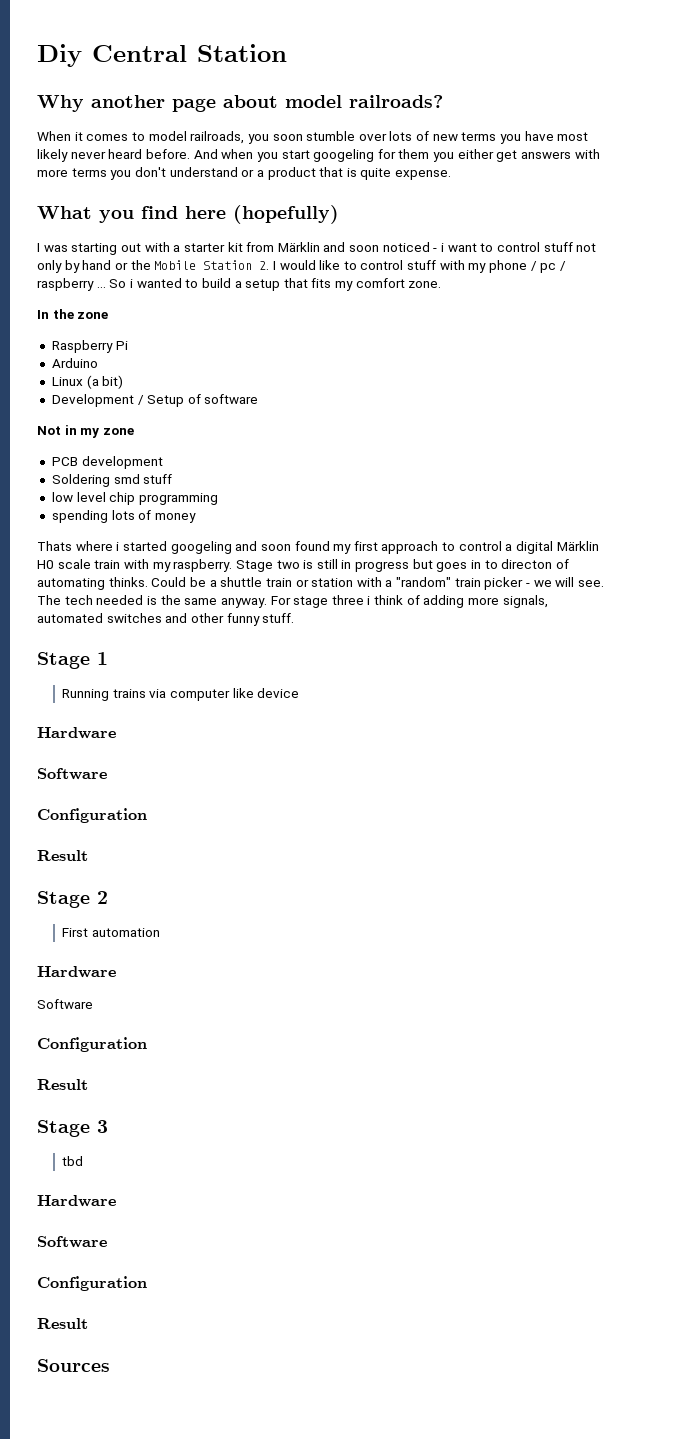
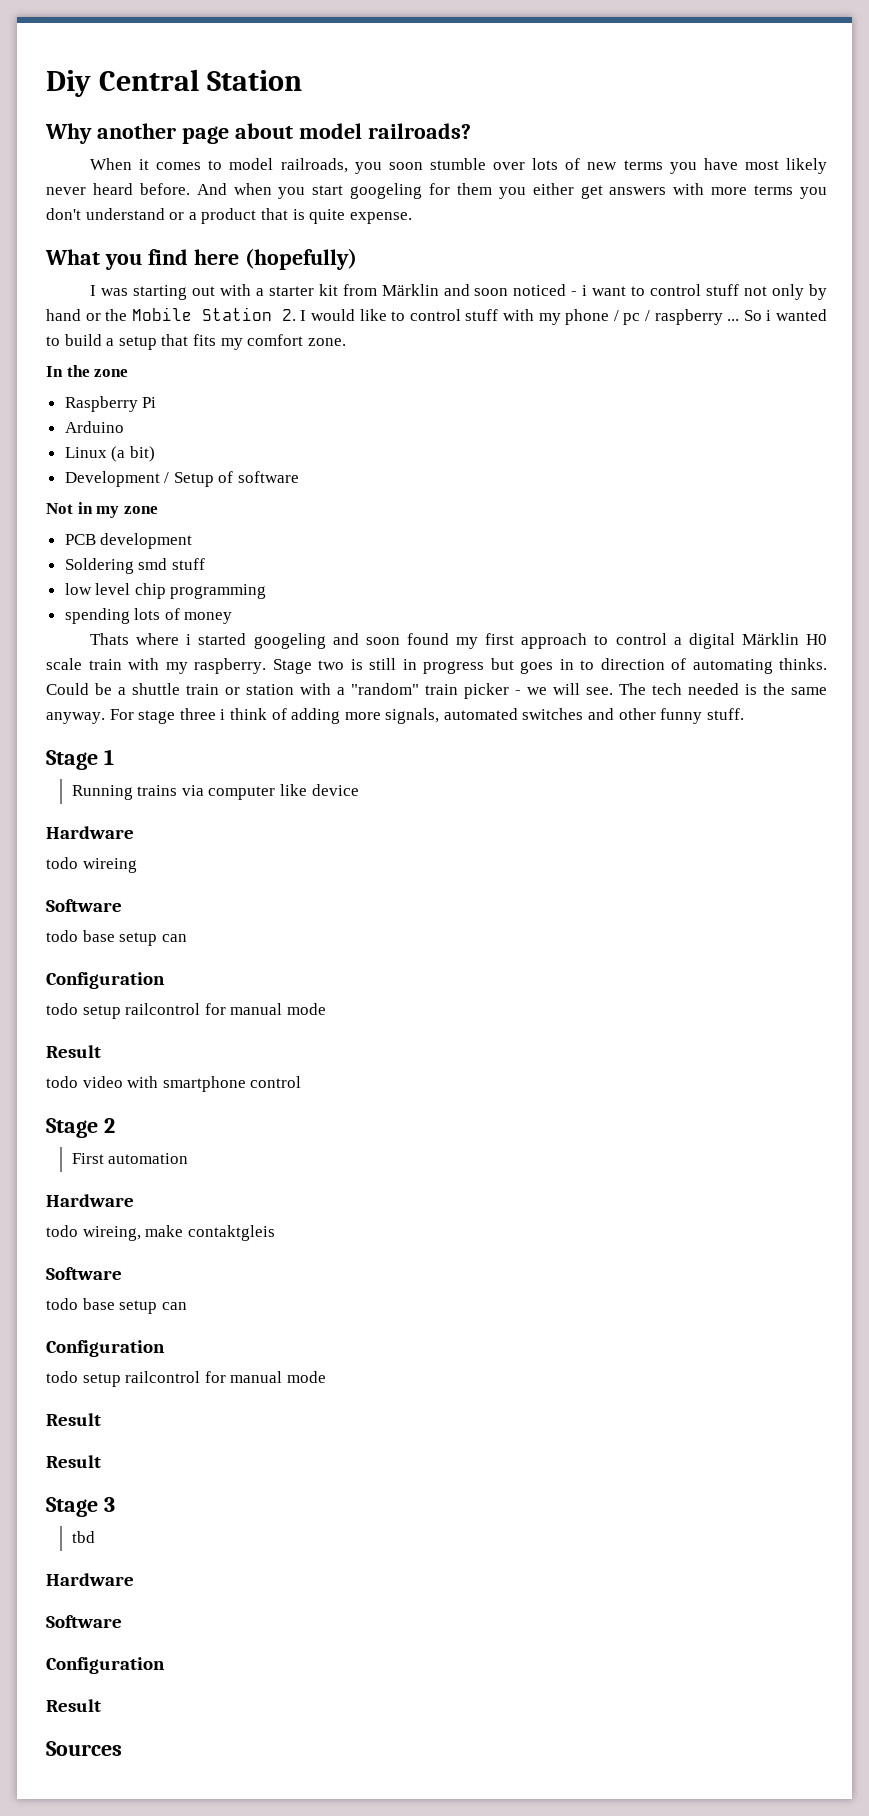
- Stage two is still in progress but goes in to directon of automating thinks.
+ Stage two is still in progress but goes in to direction of automating thinks.
  Running trains via computer like device
  Hardware
+ todo wireing
  Software
+ todo base setup can
  Configuration
+ todo setup railcontrol for manual mode
  Result
+ todo video with smartphone control
  First automation
  Hardware
+ todo wireing, make contaktgleis
  Software
+ todo base setup can
  Configuration
+ todo setup railcontrol for manual mode
+ Result

